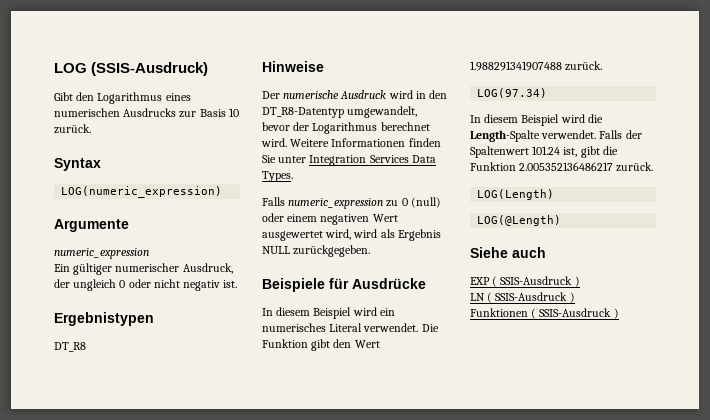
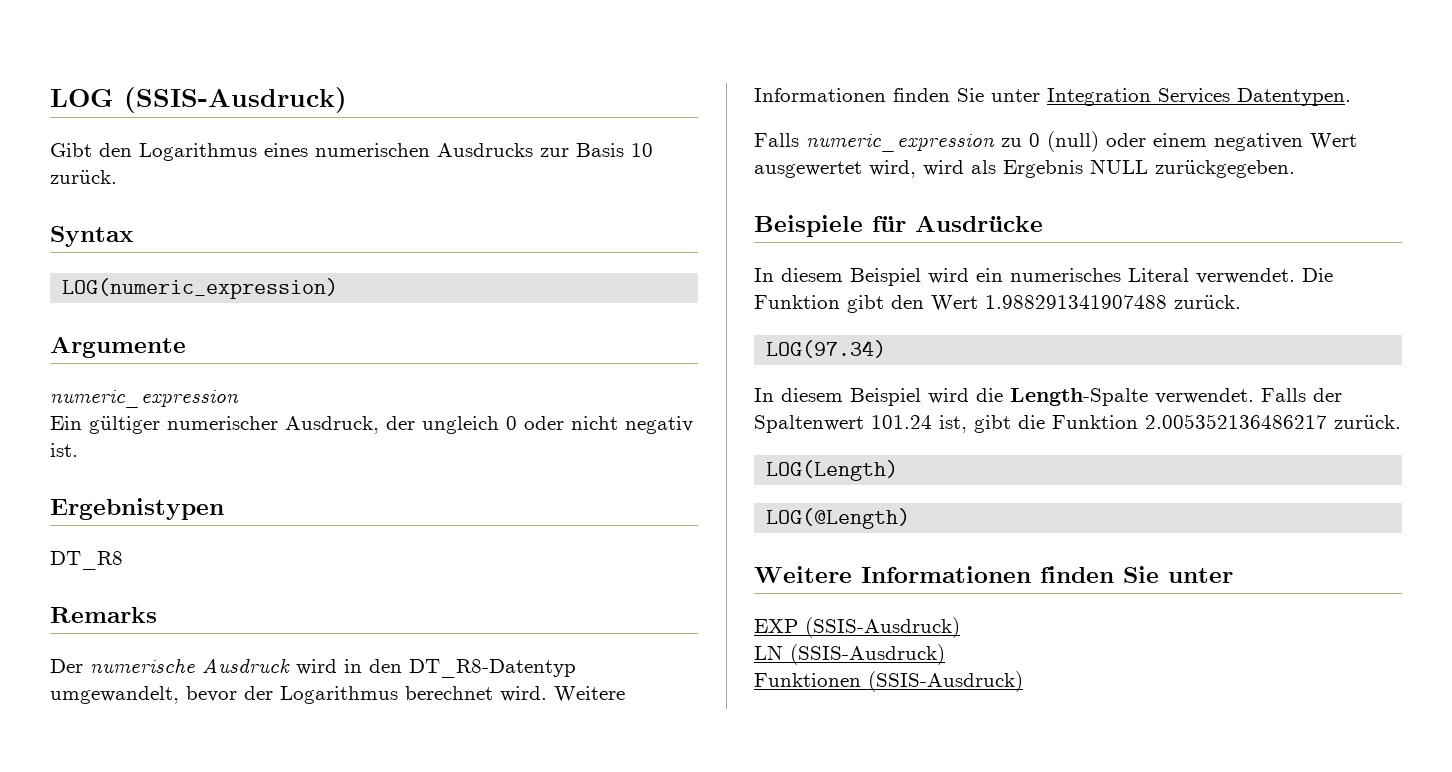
- Hinweise
+ Remarks
- Weitere Informationen finden Sie unter Integration Services Data Types.
+ Weitere Informationen finden Sie unter Integration Services Datentypen.
  LOG(@Length)
- Siehe auch
- EXP ( SSIS-Ausdruck )
- LN ( SSIS-Ausdruck )
- Funktionen ( SSIS-Ausdruck )
+ Weitere Informationen finden Sie unter
+ EXP (SSIS-Ausdruck)
+ LN (SSIS-Ausdruck)
+ Funktionen (SSIS-Ausdruck)

